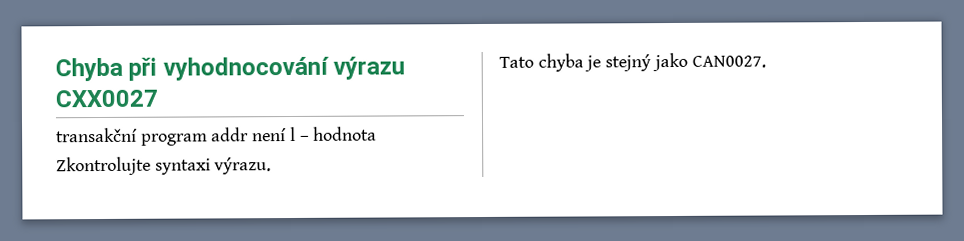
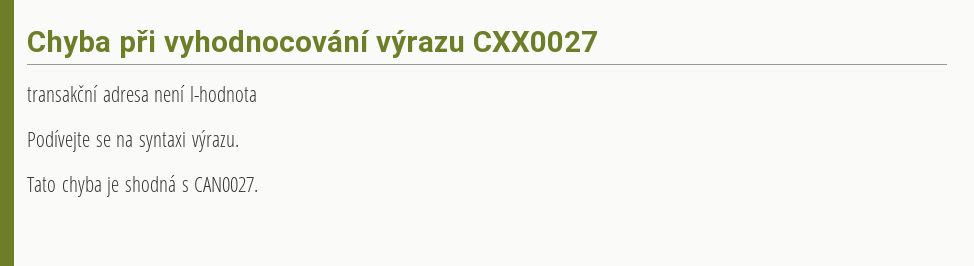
- transakční program addr není l – hodnota
- Zkontrolujte syntaxi výrazu.
+ transakční adresa není l-hodnota
+ Podívejte se na syntaxi výrazu.
- Tato chyba je stejný jako CAN0027.
+ Tato chyba je shodná s CAN0027.

